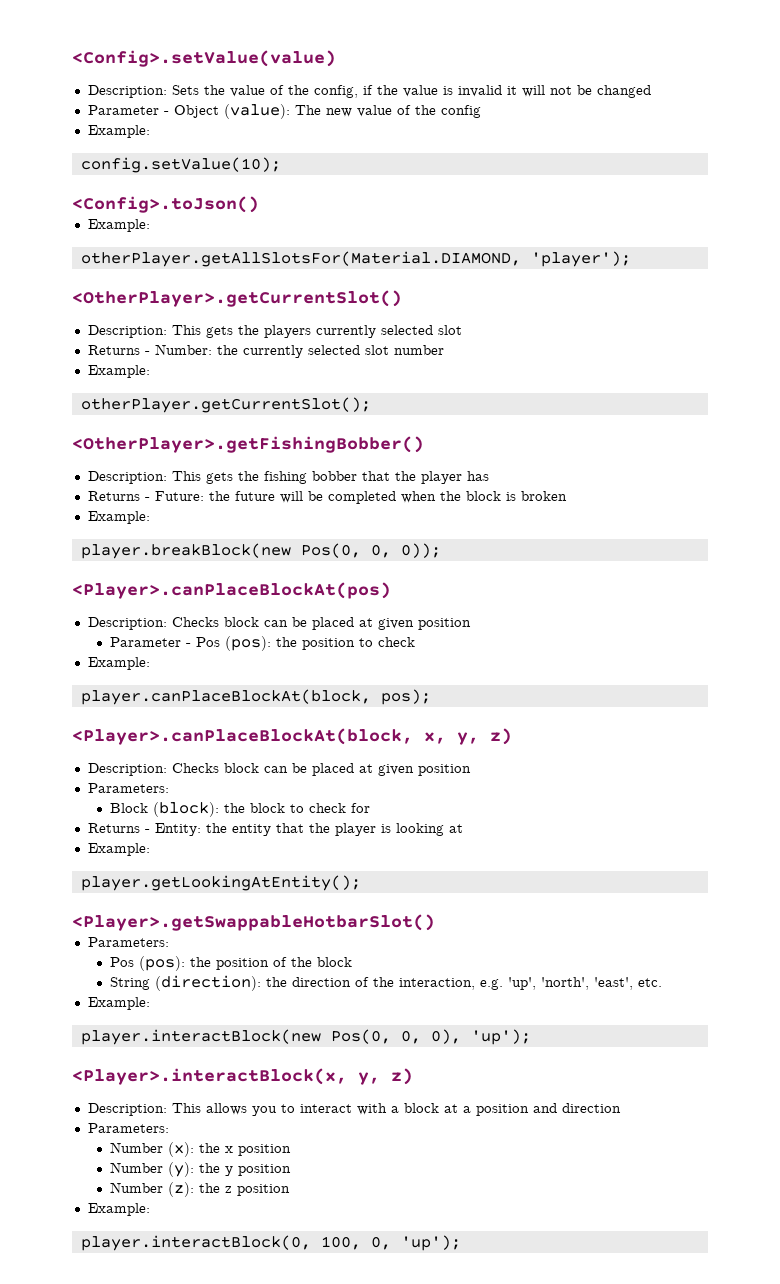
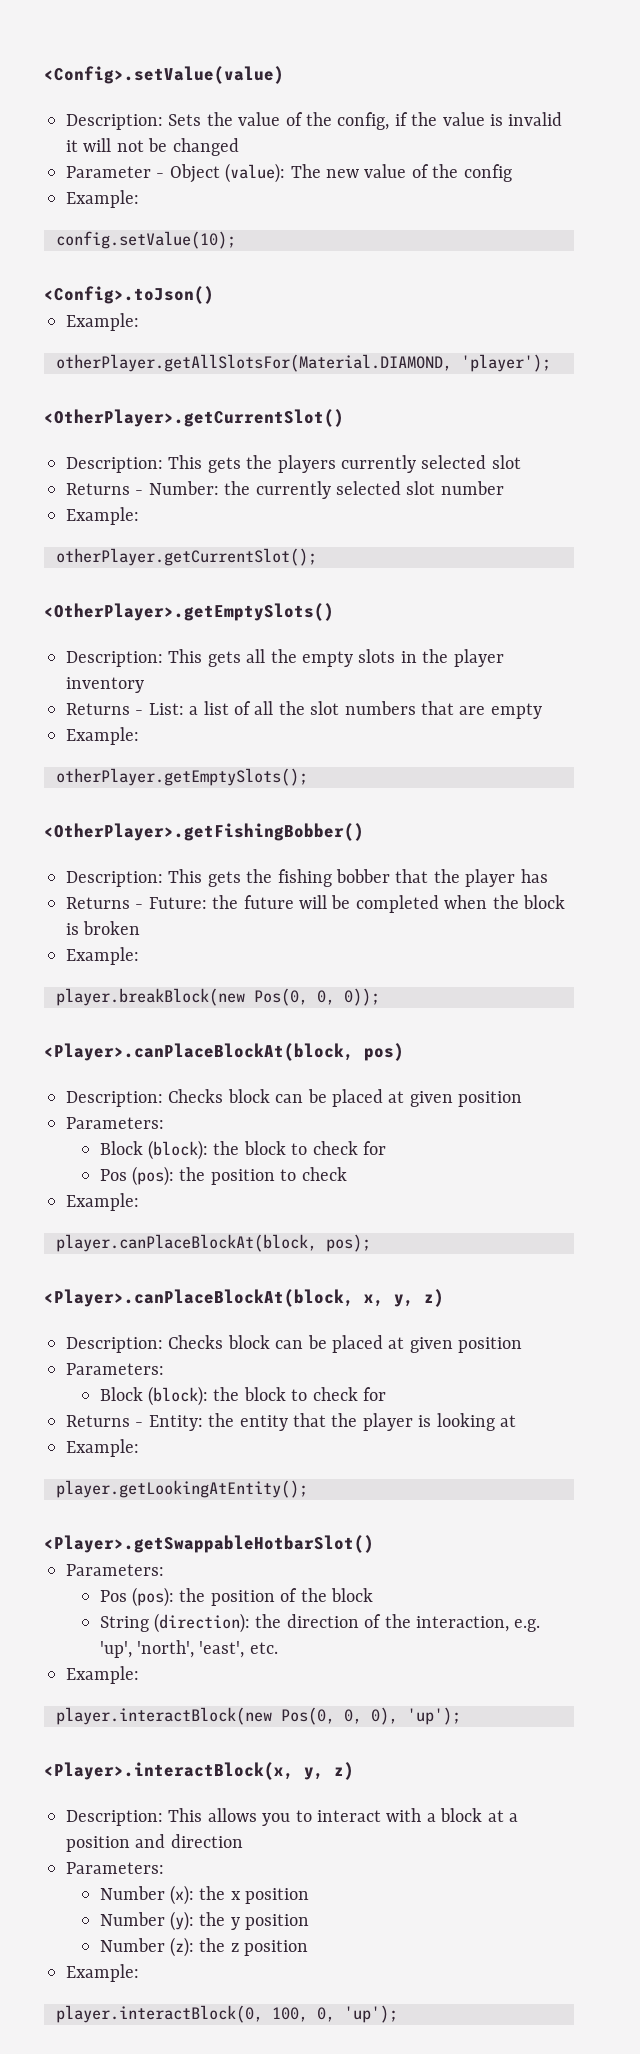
+ <OtherPlayer>.getEmptySlots()
+ Description: This gets all the empty slots in the player inventory
+ Returns - List: a list of all the slot numbers that are empty
+ Example:
+ otherPlayer.getEmptySlots();
- <Player>.canPlaceBlockAt(pos)
+ <Player>.canPlaceBlockAt(block, pos)
  Description: Checks block can be placed at given position
- Parameter - Pos (pos): the position to check
+ Parameters:
+ Block (block): the block to check for
+ Pos (pos): the position to check

